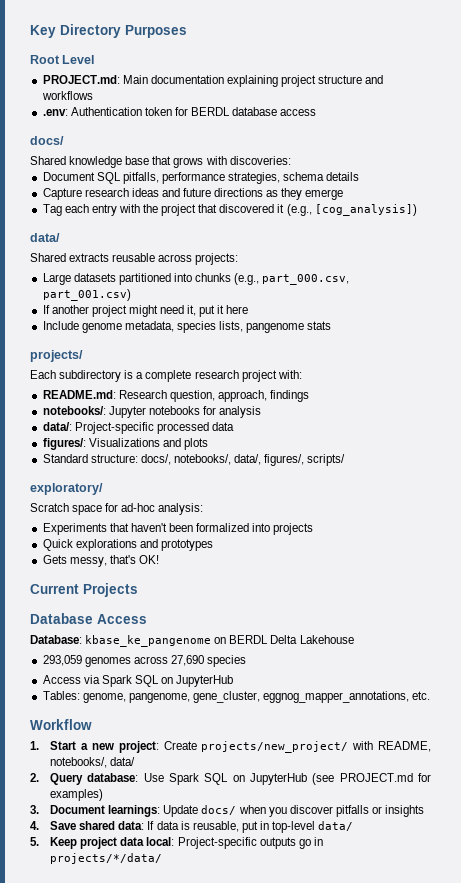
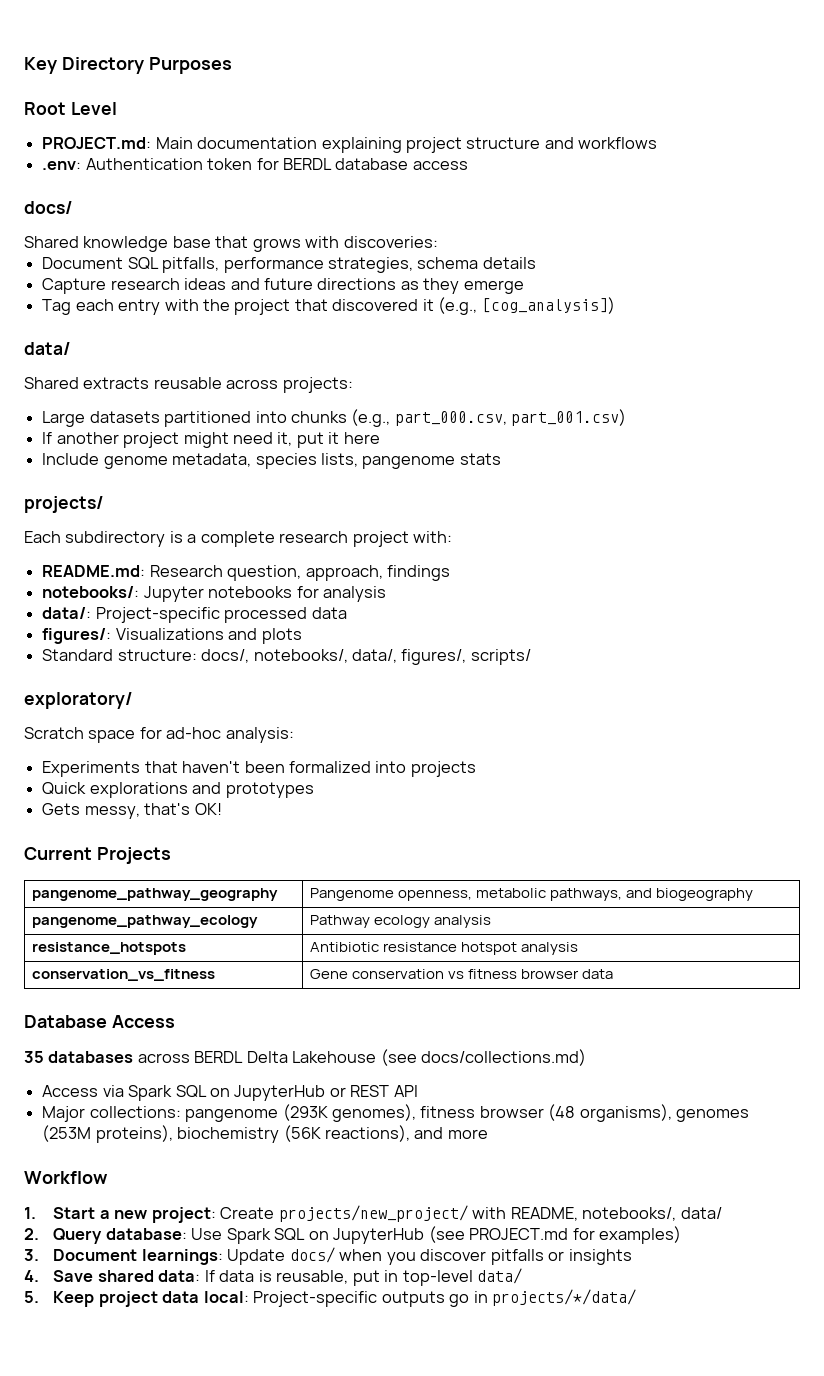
+ pangenome_pathway_geography | Pangenome openness, metabolic pathways, and biogeography
+ pangenome_pathway_ecology | Pathway ecology analysis
+ resistance_hotspots | Antibiotic resistance hotspot analysis
+ conservation_vs_fitness | Gene conservation vs fitness browser data
- Database: kbase_ke_pangenome on BERDL Delta Lakehouse
- 293,059 genomes across 27,690 species
+ 35 databases across BERDL Delta Lakehouse (see docs/collections.md)
- Access via Spark SQL on JupyterHub
- Tables: genome, pangenome, gene_cluster, eggnog_mapper_annotations, etc.
+ Access via Spark SQL on JupyterHub or REST API
+ Major collections: pangenome (293K genomes), fitness browser (48 organisms), genomes (253M proteins), biochemistry (56K reactions), and more

